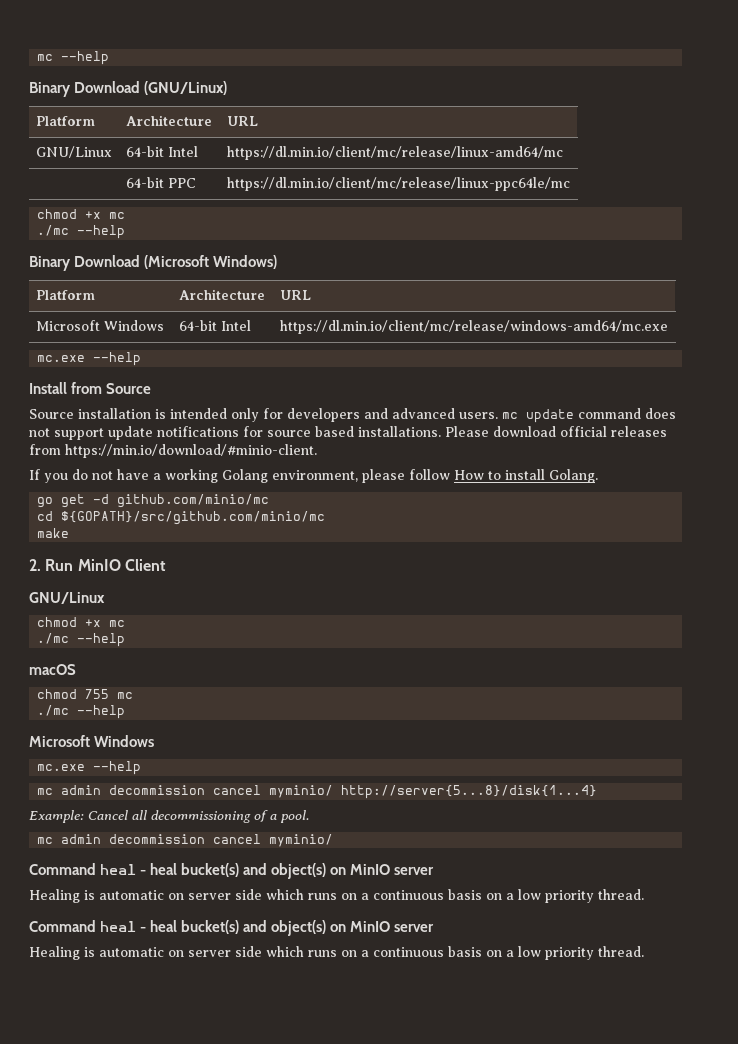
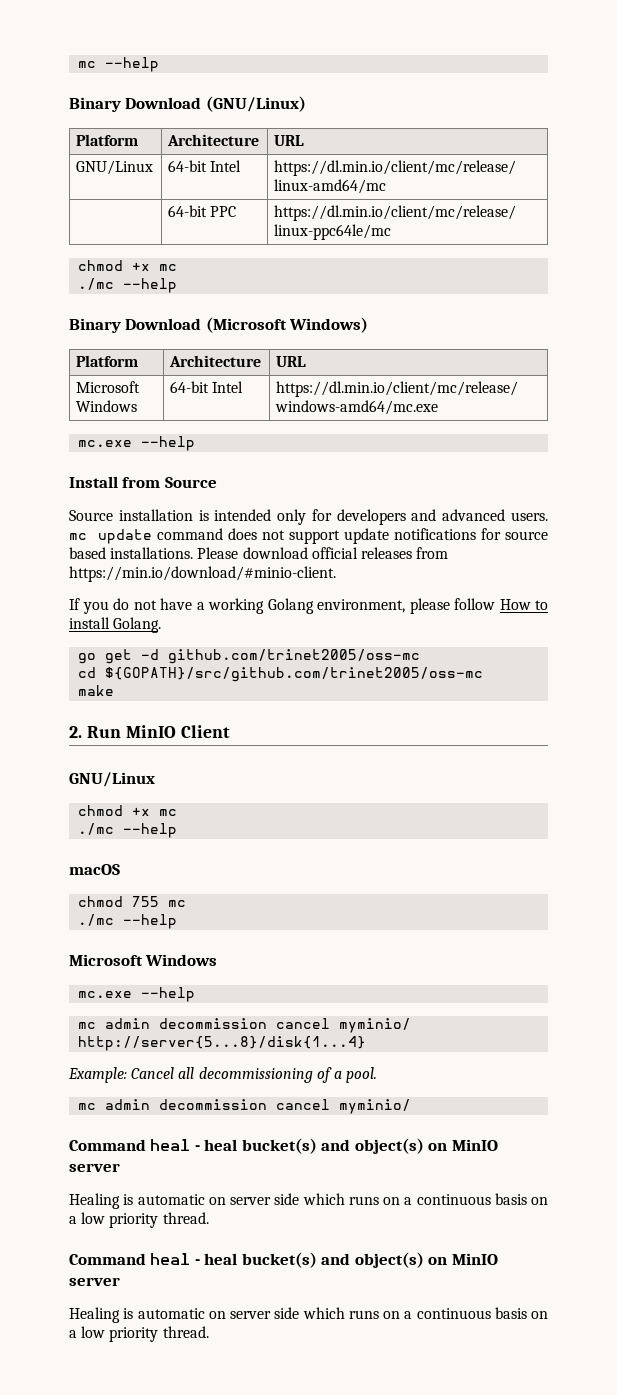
- go get -d github.com/minio/mc
+ go get -d github.com/trinet2005/oss-mc
- cd ${GOPATH}/src/github.com/minio/mc
+ cd ${GOPATH}/src/github.com/trinet2005/oss-mc

